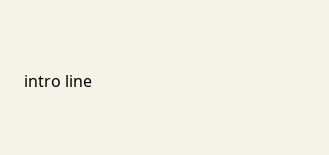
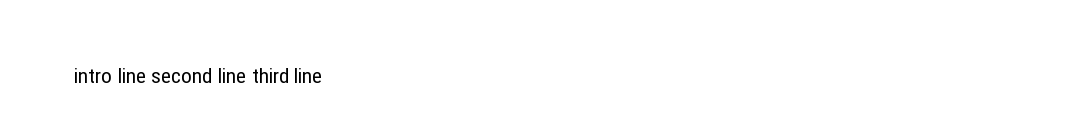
- intro line
+ intro line second line third line

